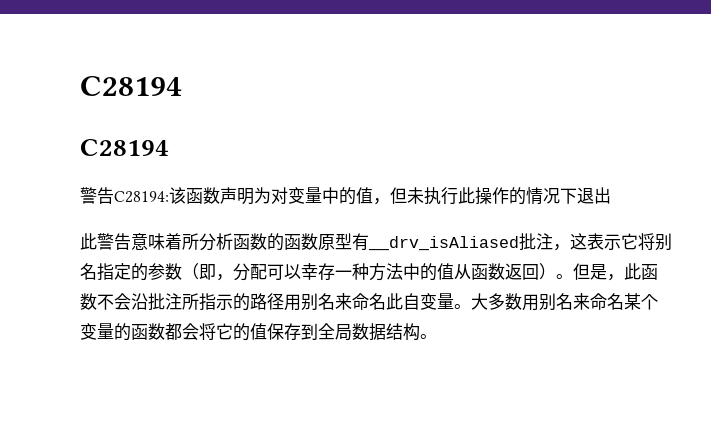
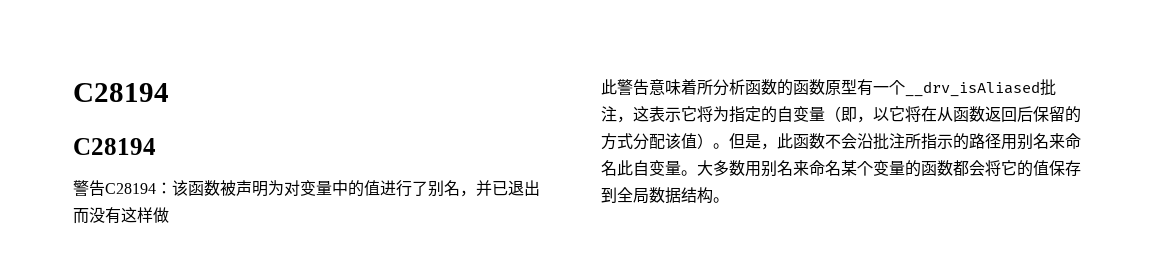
- 警告C28194:该函数声明为对变量中的值，但未执行此操作的情况下退出
+ 警告C28194：该函数被声明为对变量中的值进行了别名，并已退出而没有这样做
- 此警告意味着所分析函数的函数原型有__drv_isAliased批注，这表示它将别名指定的参数（即，分配可以幸存一种方法中的值从函数返回）。
+ 此警告意味着所分析函数的函数原型有一个__drv_isAliased批注，这表示它将为指定的自变量（即，以它将在从函数返回后保留的方式分配该值）。

